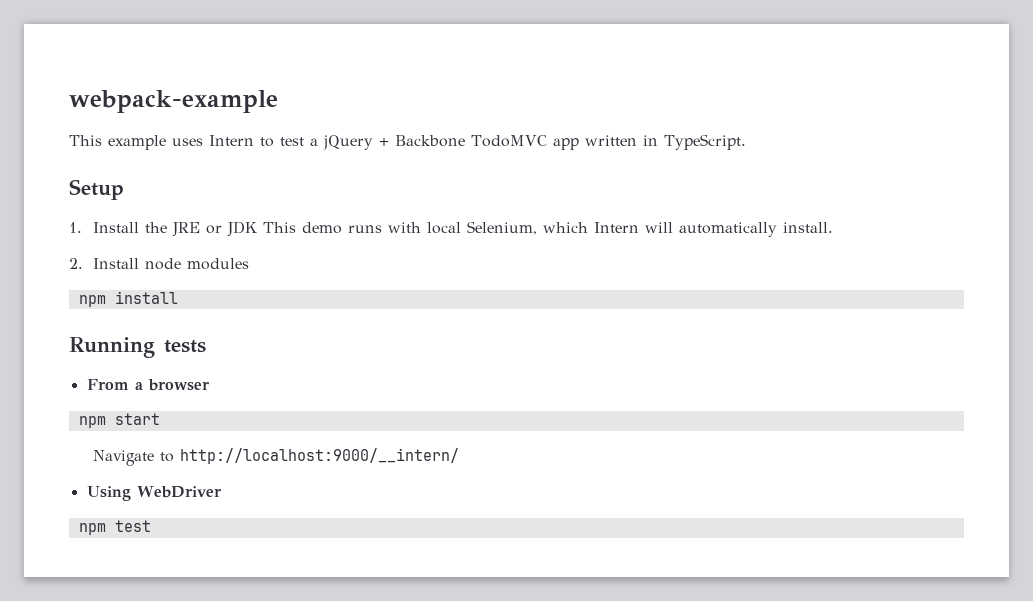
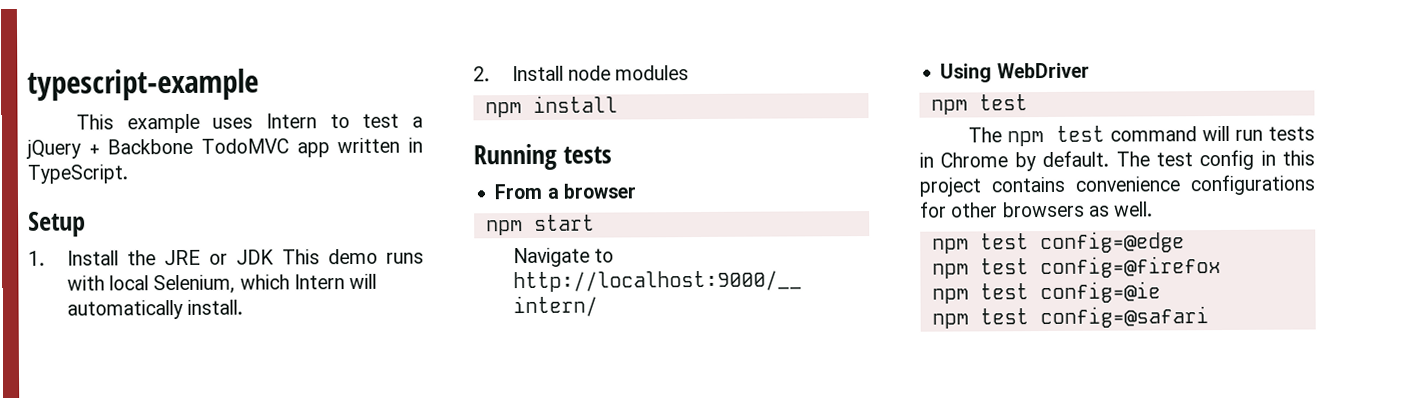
- webpack-example
+ typescript-example
+ The npm test command will run tests in Chrome by default. The test config in this project contains convenience configurations for other browsers as well.
+ npm test config=@edge
+ npm test config=@firefox
+ npm test config=@ie
+ npm test config=@safari

